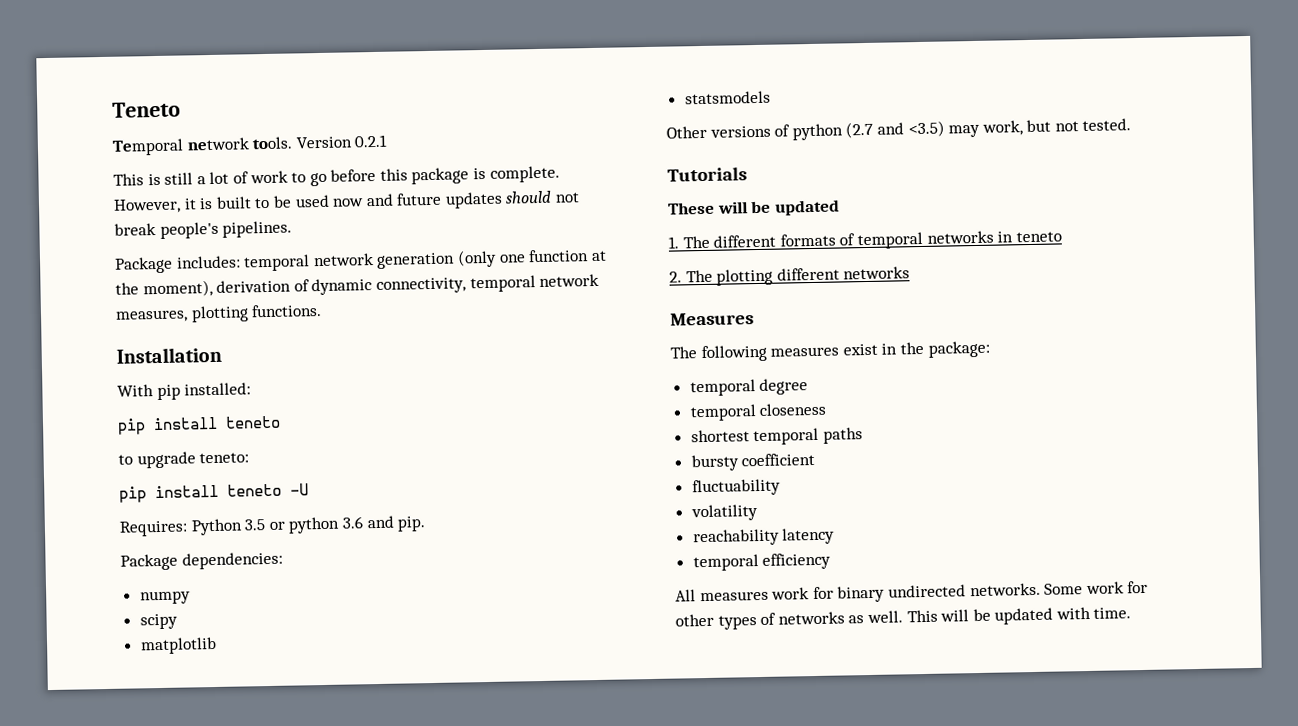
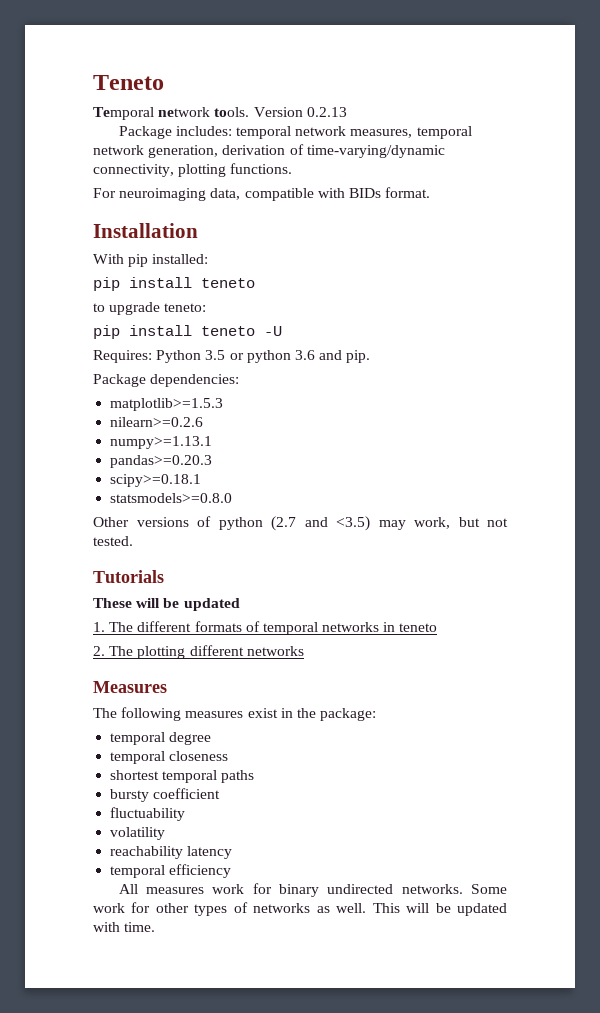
- Version 0.2.1
- This is still a lot of work to go before this package is complete. However, it is built to be used now and future updates should not break people's pipelines.
- Package includes: temporal network generation (only one function at the moment), derivation of dynamic connectivity, temporal network measures, plotting functions.
+ Version 0.2.13
+ Package includes: temporal network measures, temporal network generation, derivation of time-varying/dynamic connectivity, plotting functions.
+ For neuroimaging data, compatible with BIDs format.
- numpy
- scipy
- matplotlib
- statsmodels
+ matplotlib>=1.5.3
+ nilearn>=0.2.6
+ numpy>=1.13.1
+ pandas>=0.20.3
+ scipy>=0.18.1
+ statsmodels>=0.8.0

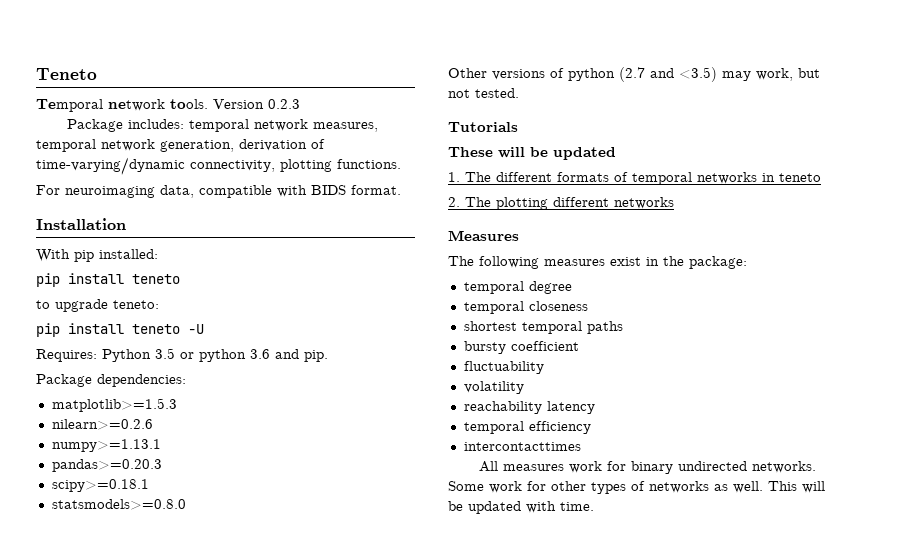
- Version 0.2.13
+ Version 0.2.3
- For neuroimaging data, compatible with BIDs format.
+ For neuroimaging data, compatible with BIDS format.
+ intercontacttimes

